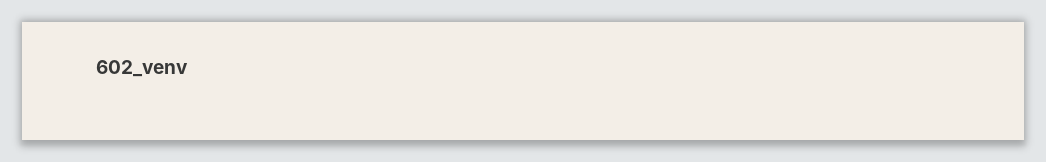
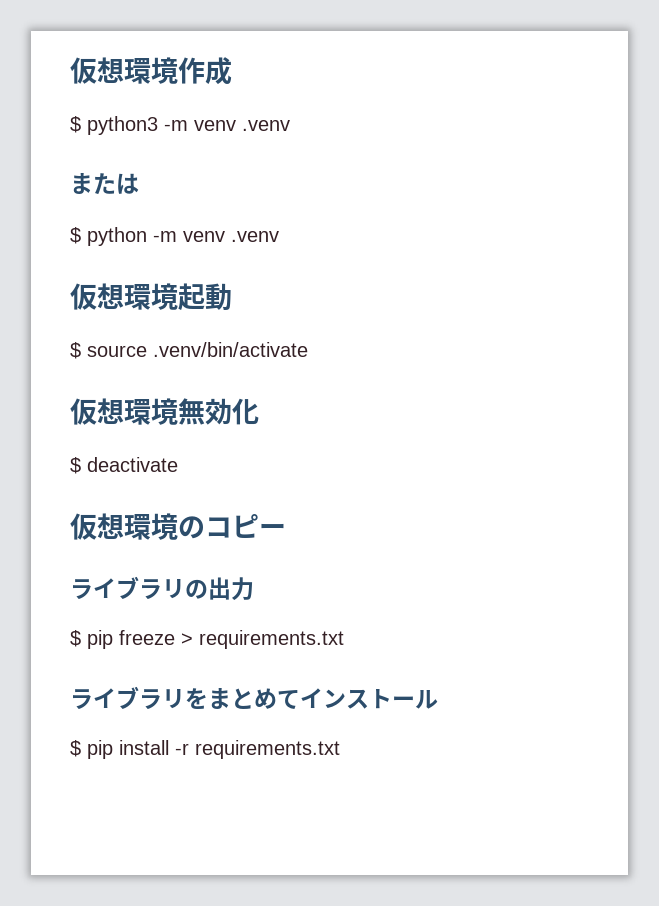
- 602_venv
+ 仮想環境作成
+ $ python3 -m venv .venv
+ または
+ $ python -m venv .venv
+ 仮想環境起動
+ $ source .venv/bin/activate
+ 仮想環境無効化
+ $ deactivate
+ 仮想環境のコピー
+ ライブラリの出力
+ $ pip freeze > requirements.txt
+ ライブラリをまとめてインストール
+ $ pip install -r requirements.txt

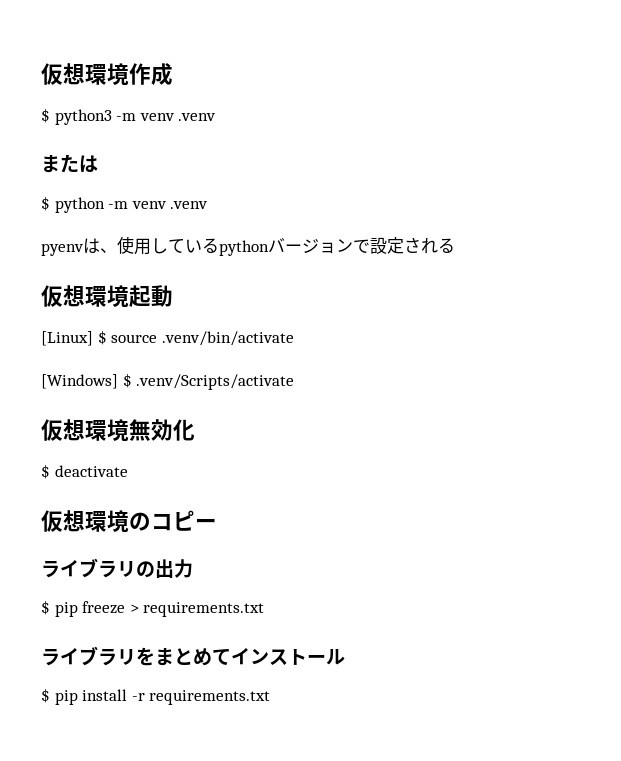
+ pyenvは、使用しているpythonバージョンで設定される
- $ source .venv/bin/activate
+ [Linux] $ source .venv/bin/activate
+ [Windows] $ .venv/Scripts/activate

